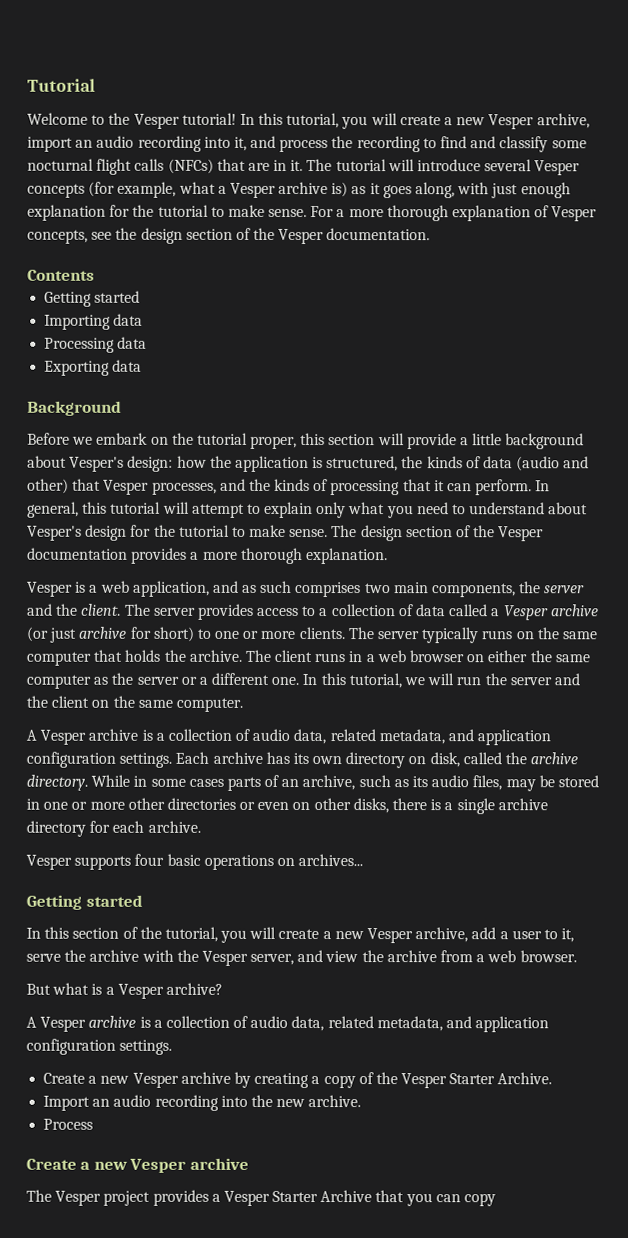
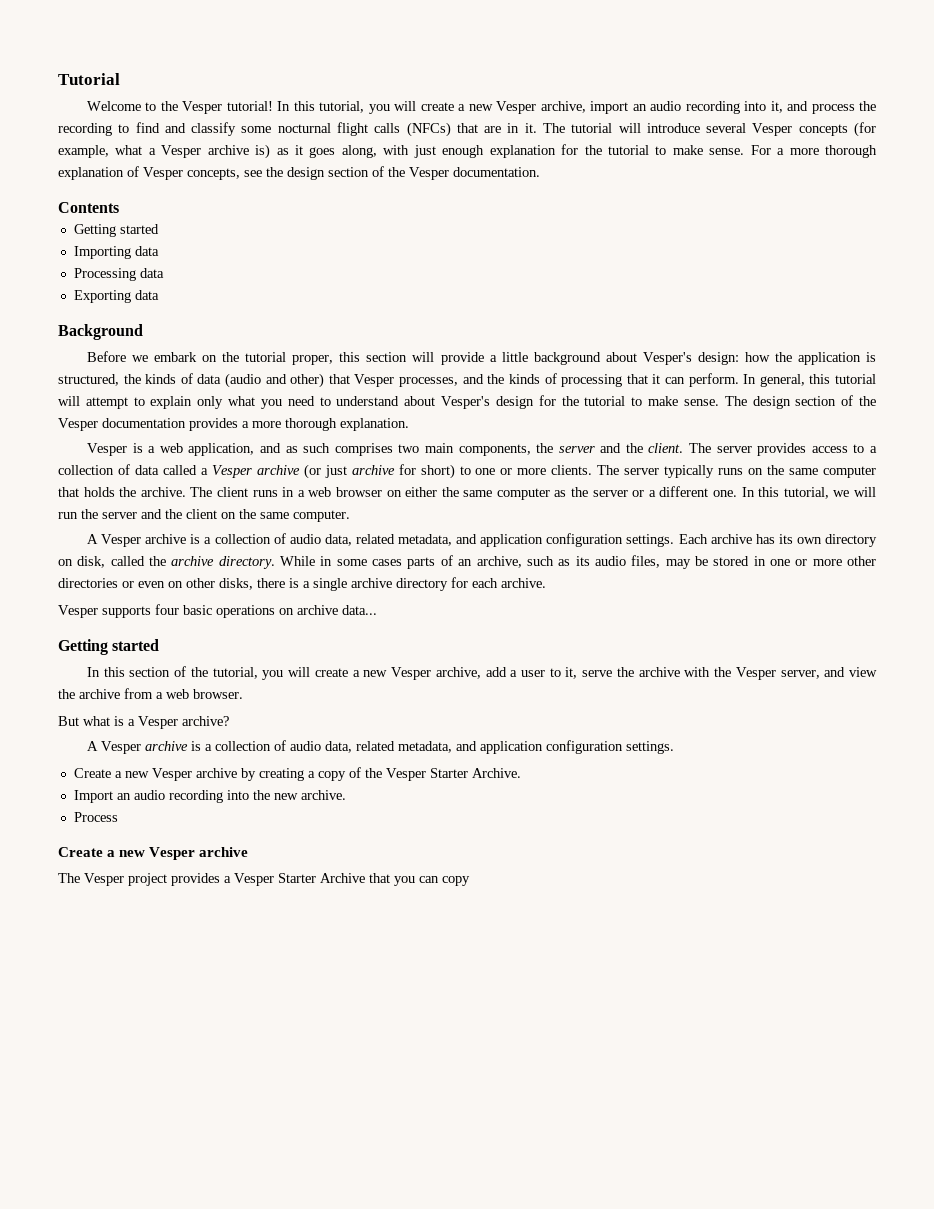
- Vesper supports four basic operations on archives...
+ Vesper supports four basic operations on archive data...

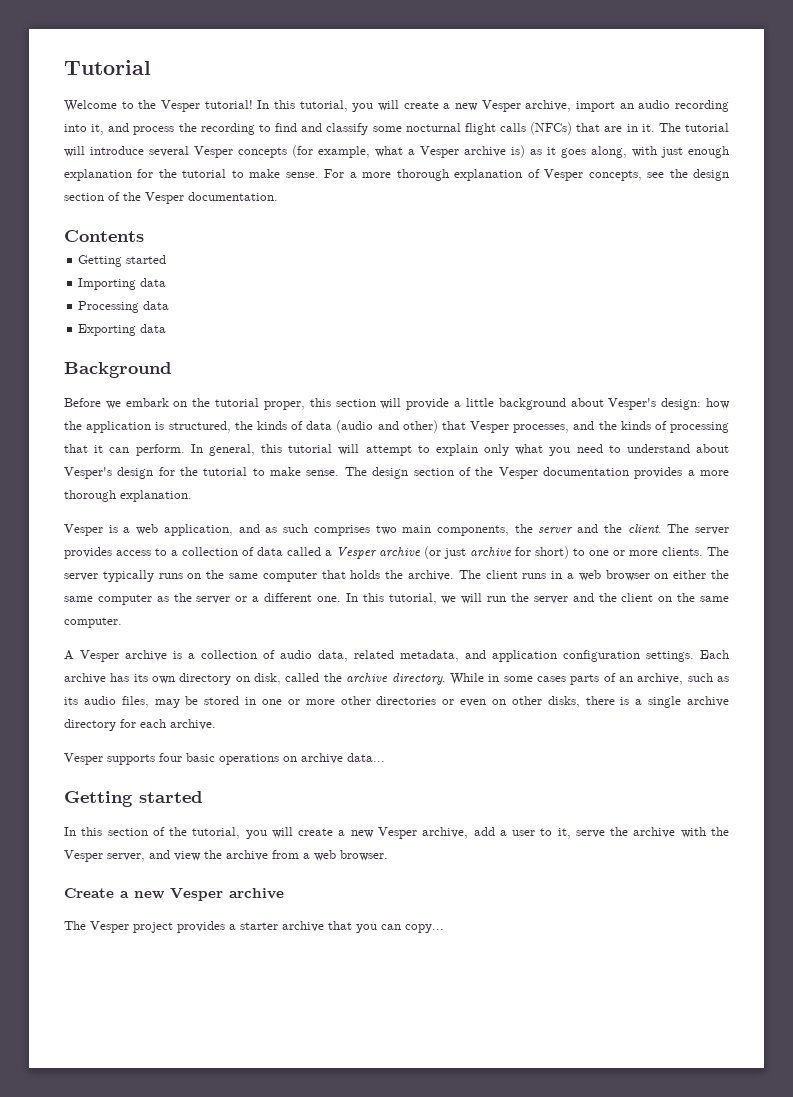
- But what is a Vesper archive?
- A Vesper archive is a collection of audio data, related metadata, and application configuration settings.
- Create a new Vesper archive by creating a copy of the Vesper Starter Archive.
- Import an audio recording into the new archive.
- Process
- The Vesper project provides a Vesper Starter Archive that you can copy
+ The Vesper project provides a starter archive that you can copy...

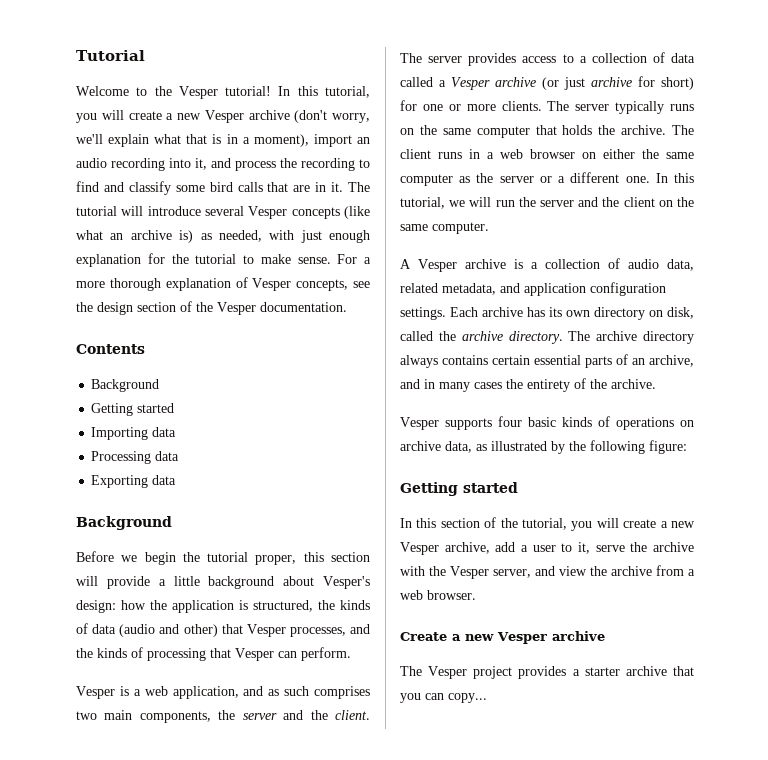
- In this tutorial, you will create a new Vesper archive, import an audio recording into it, and process the recording to find and classify some nocturnal flight calls (NFCs) that are in it.
+ In this tutorial, you will create a new Vesper archive (don't worry, we'll explain what that is in a moment), import an audio recording into it, and process the recording to find and classify some bird calls that are in it.
- The tutorial will introduce several Vesper concepts (for example, what a Vesper archive is) as it goes along, with just enough explanation for the tutorial to make sense.
+ The tutorial will introduce several Vesper concepts (like what an archive is) as needed, with just enough explanation for the tutorial to make sense.
  Contents
+ Background
- Before we embark on the tutorial proper, this section will provide a little background about Vesper's design: how the application is structured, the kinds of data (audio and other) that Vesper processes, and the kinds of processing that it can perform. In general, this tutorial will attempt to explain only what you need to understand about Vesper's design for the tutorial to make sense. The design section of the Vesper documentation provides a more thorough explanation.
+ Before we begin the tutorial proper, this section will provide a little background about Vesper's design: how the application is structured, the kinds of data (audio and other) that Vesper processes, and the kinds of processing that Vesper can perform.
- The server provides access to a collection of data called a Vesper archive (or just archive for short) to one or more clients.
+ The server provides access to a collection of data called a Vesper archive (or just archive for short) for one or more clients.
- While in some cases parts of an archive, such as its audio files, may be stored in one or more other directories or even on other disks, there is a single archive directory for each archive.
+ The archive directory always contains certain essential parts of an archive, and in many cases the entirety of the archive.
- Vesper supports four basic operations on archive data...
+ Vesper supports four basic kinds of operations on archive data, as illustrated by the following figure:

